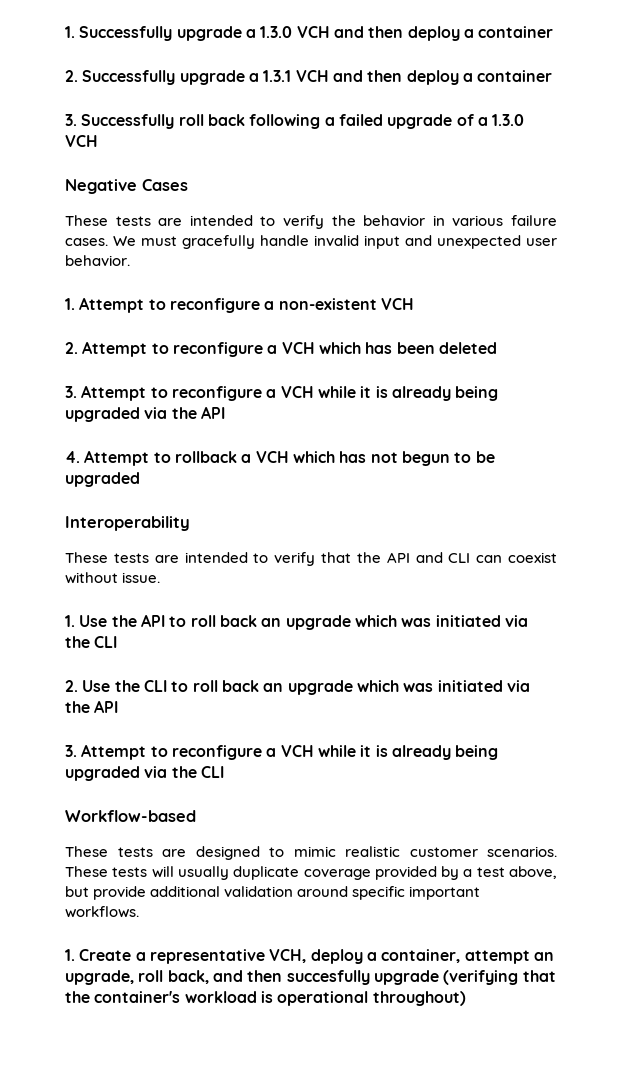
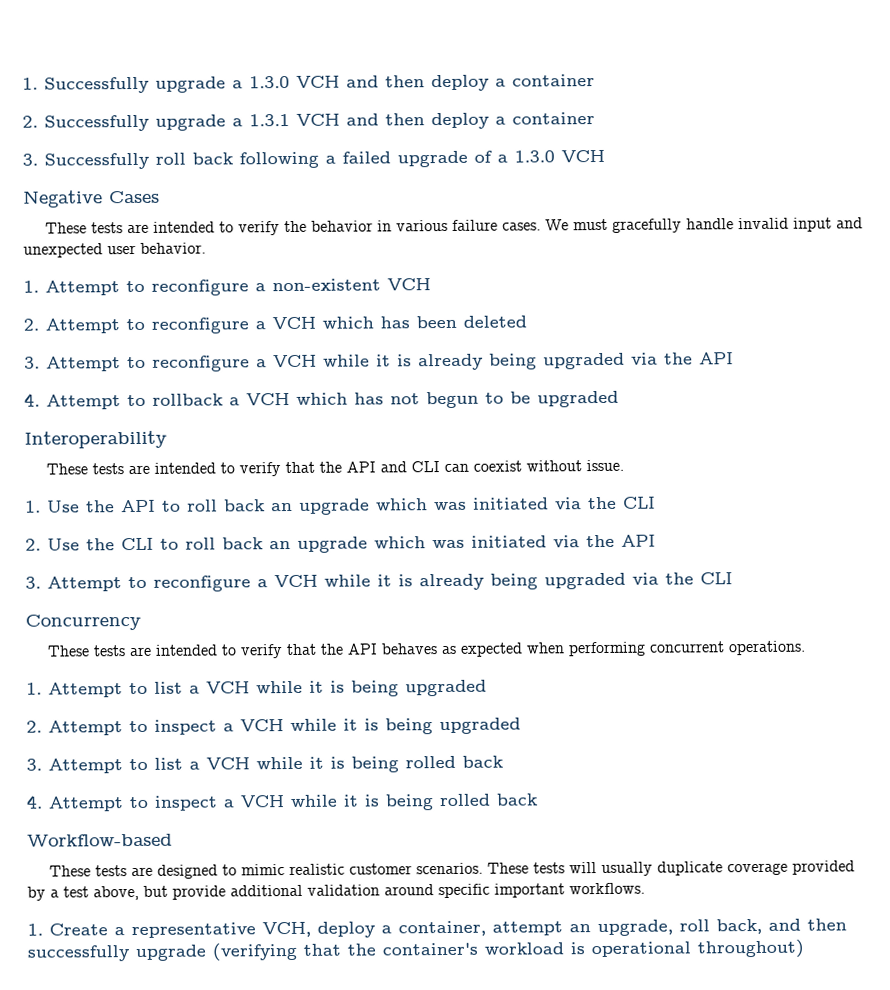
+ Concurrency
+ These tests are intended to verify that the API behaves as expected when performing concurrent operations.
+ 1. Attempt to list a VCH while it is being upgraded
+ 2. Attempt to inspect a VCH while it is being upgraded
+ 3. Attempt to list a VCH while it is being rolled back
+ 4. Attempt to inspect a VCH while it is being rolled back
- 1. Create a representative VCH, deploy a container, attempt an upgrade, roll back, and then succesfully upgrade (verifying that the container's workload is operational throughout)
+ 1. Create a representative VCH, deploy a container, attempt an upgrade, roll back, and then successfully upgrade (verifying that the container's workload is operational throughout)

